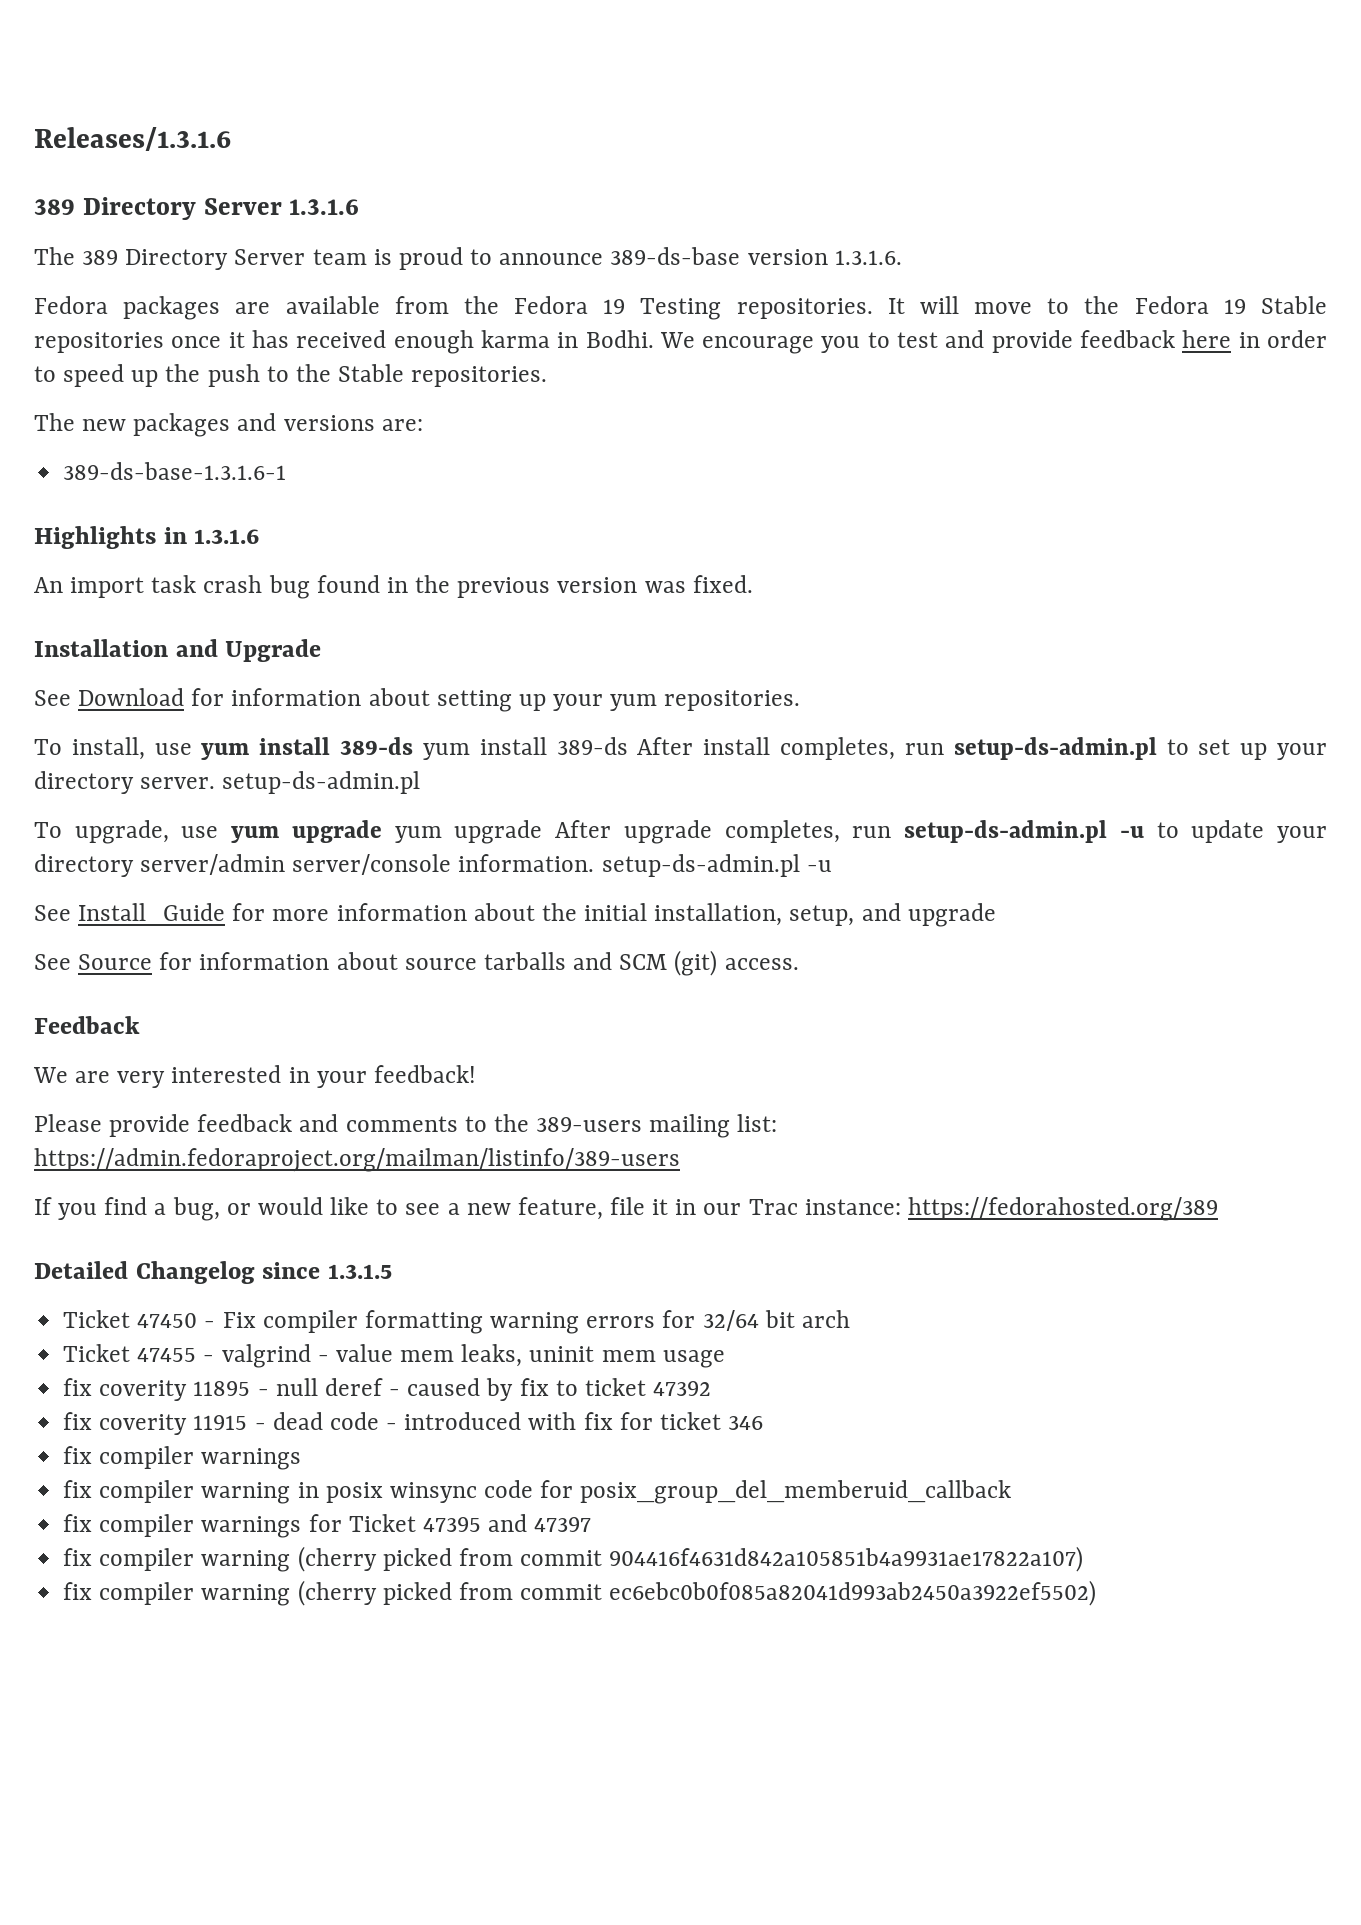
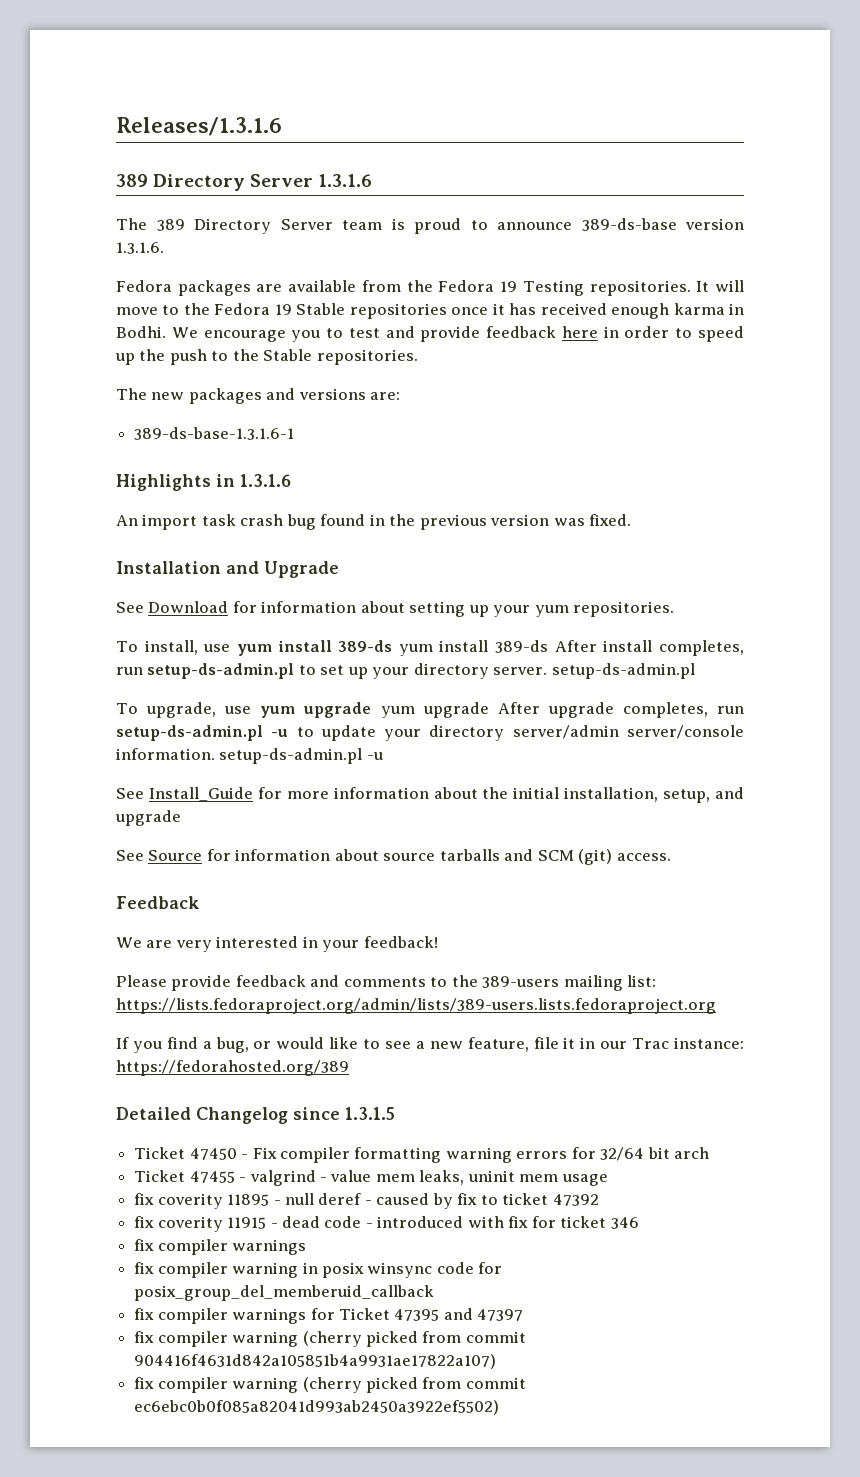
- Please provide feedback and comments to the 389-users mailing list: https://admin.fedoraproject.org/mailman/listinfo/389-users
+ Please provide feedback and comments to the 389-users mailing list: https://lists.fedoraproject.org/admin/lists/389-users.lists.fedoraproject.org

